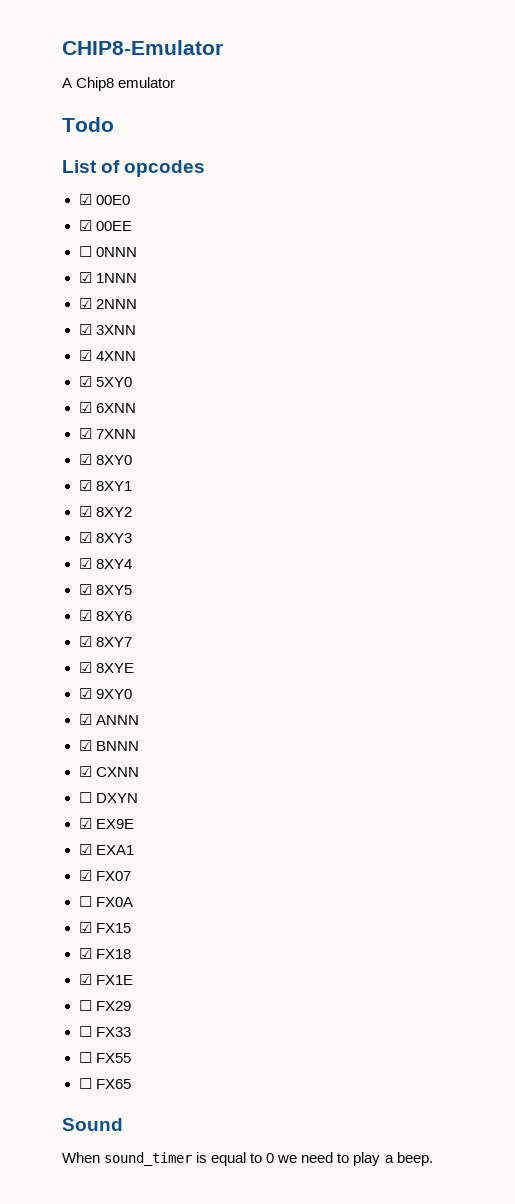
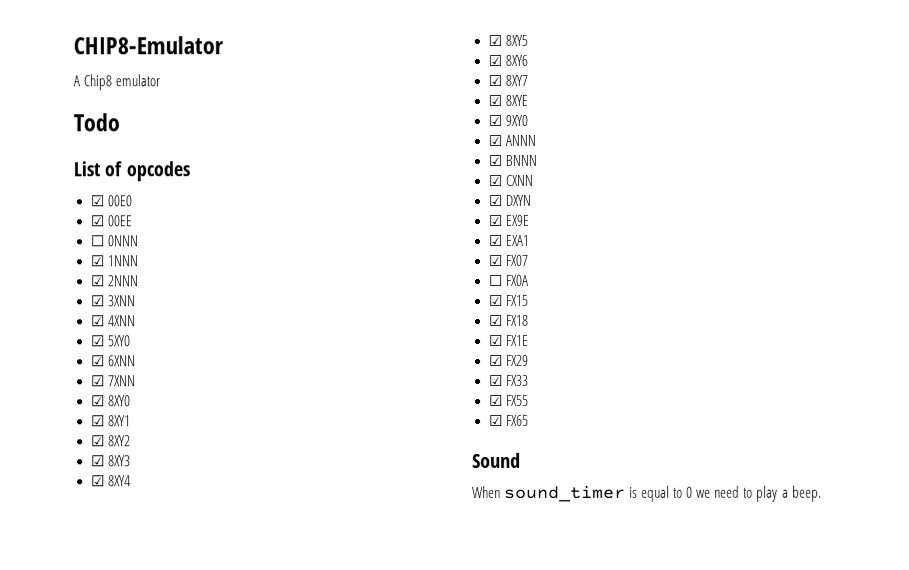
- ☐ DXYN
+ ☑ DXYN
- ☐ FX29
+ ☑ FX29
- ☐ FX33
+ ☑ FX33
- ☐ FX55
+ ☑ FX55
- ☐ FX65
+ ☑ FX65

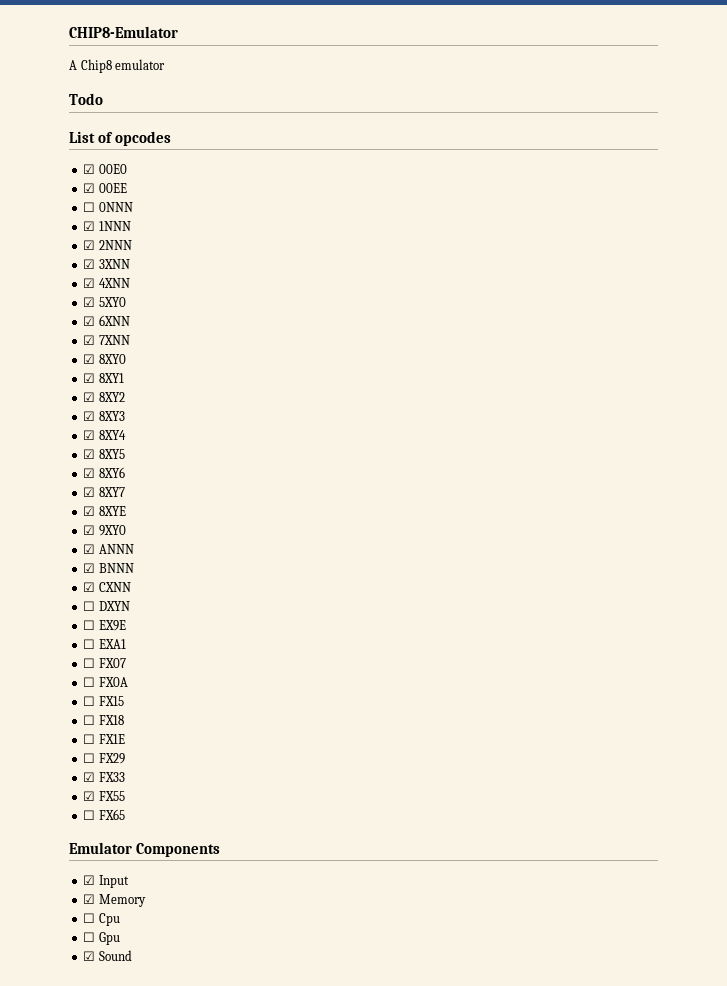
- ☑ DXYN
+ ☐ DXYN
- ☑ EX9E
+ ☐ EX9E
- ☑ EXA1
+ ☐ EXA1
- ☑ FX07
+ ☐ FX07
- ☑ FX15
+ ☐ FX15
- ☑ FX18
+ ☐ FX18
- ☑ FX1E
+ ☐ FX1E
- ☑ FX29
+ ☐ FX29
- ☑ FX65
+ ☐ FX65
- Sound
- When sound_timer is equal to 0 we need to play a beep.
+ Emulator Components
+ ☑ Input
+ ☑ Memory
+ ☐ Cpu
+ ☐ Gpu
+ ☑ Sound

